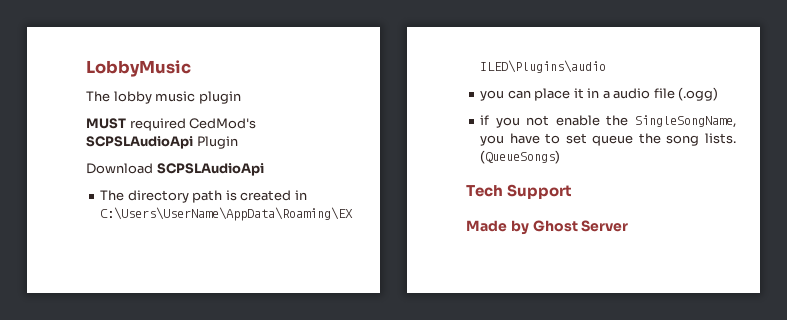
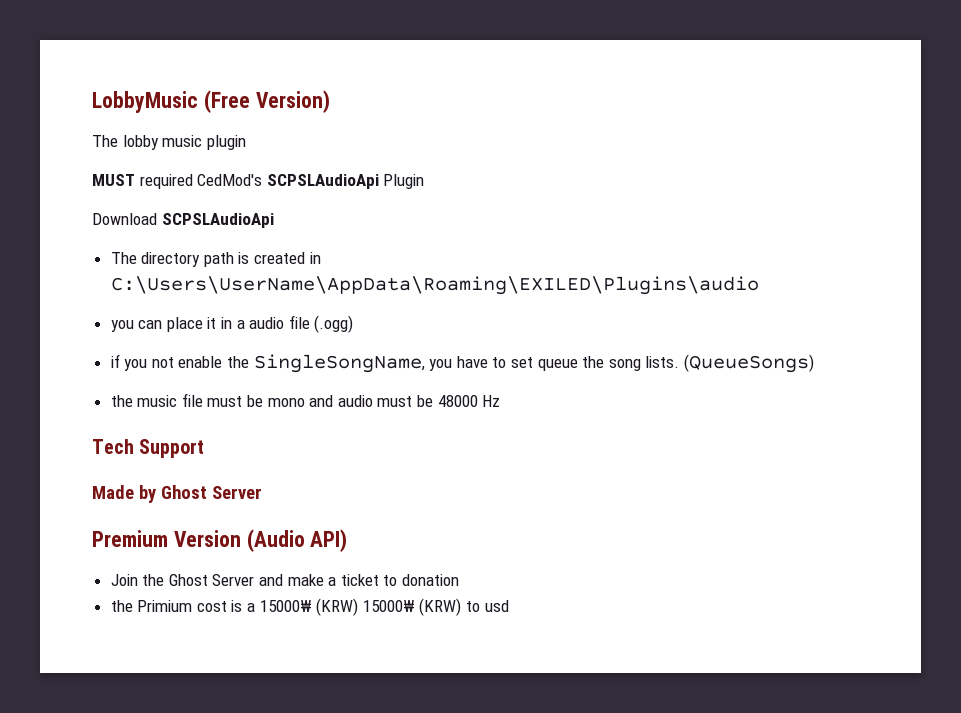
- LobbyMusic
+ LobbyMusic (Free Version)
+ the music file must be mono and audio must be 48000 Hz
+ Premium Version (Audio API)
+ Join the Ghost Server and make a ticket to donation
+ the Primium cost is a 15000₩ (KRW) 15000₩ (KRW) to usd

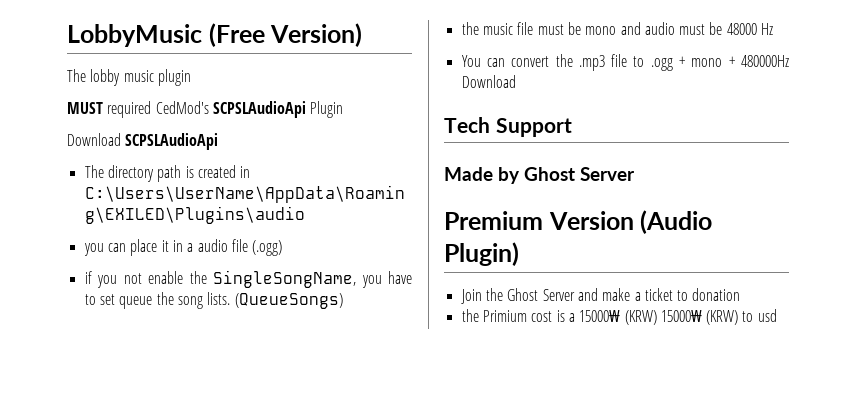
+ You can convert the .mp3 file to .ogg + mono + 480000Hz Download
- Premium Version (Audio API)
+ Premium Version (Audio Plugin)

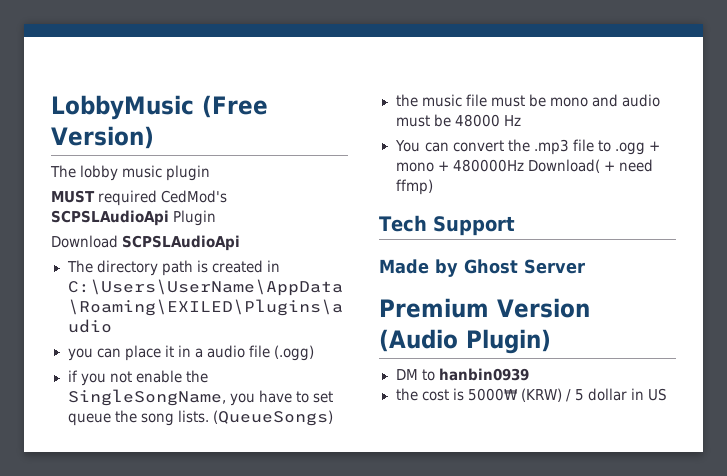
- You can convert the .mp3 file to .ogg + mono + 480000Hz Download
+ You can convert the .mp3 file to .ogg + mono + 480000Hz Download( + need ffmp)
- Join the Ghost Server and make a ticket to donation
- the Primium cost is a 15000₩ (KRW) 15000₩ (KRW) to usd
+ DM to hanbin0939
+ the cost is 5000₩ (KRW) / 5 dollar in US

